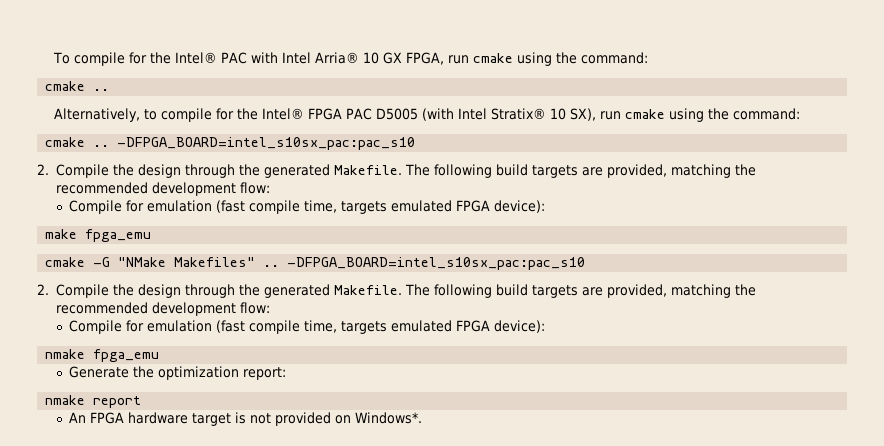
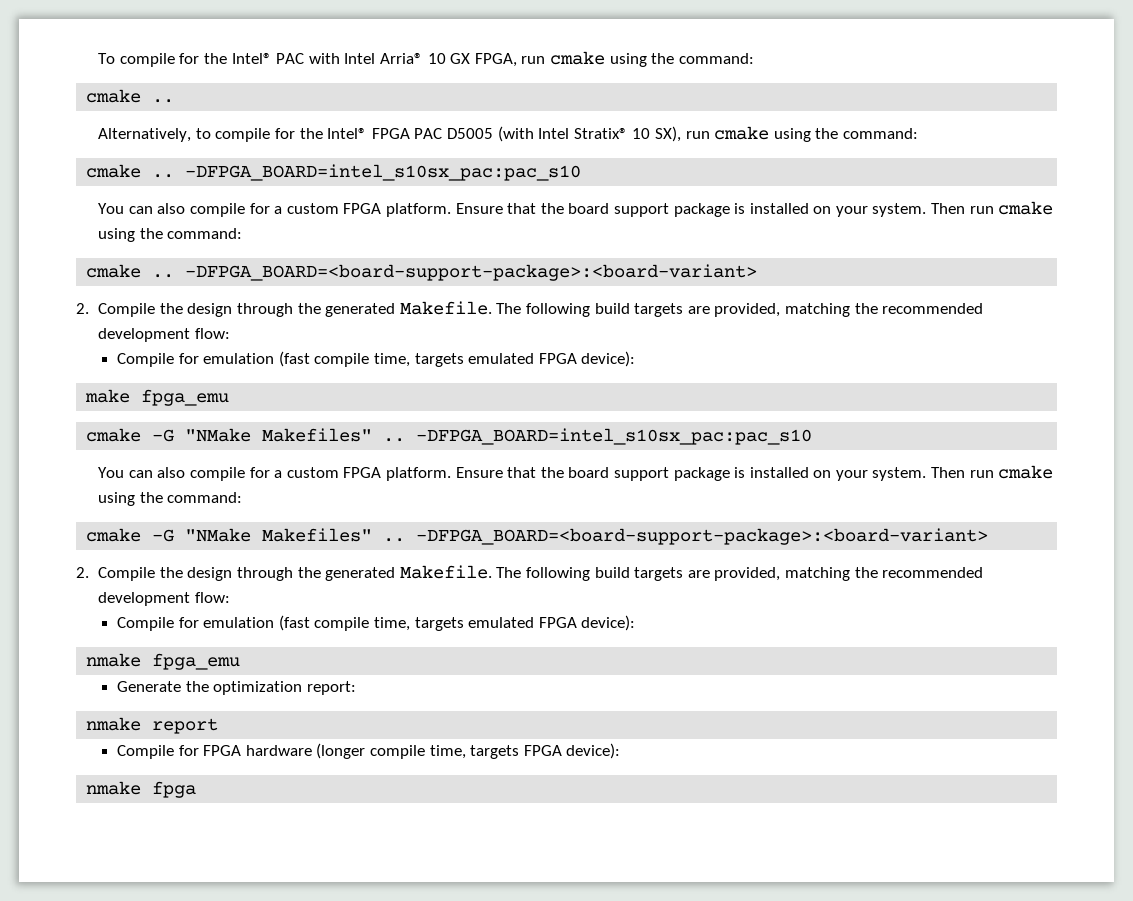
  cmake .. -DFPGA_BOARD=intel_s10sx_pac:pac_s10
+ You can also compile for a custom FPGA platform. Ensure that the board support package is installed on your system. Then run cmake using the command:
+ cmake .. -DFPGA_BOARD=<board-support-package>:<board-variant>
  cmake -G "NMake Makefiles" .. -DFPGA_BOARD=intel_s10sx_pac:pac_s10
+ You can also compile for a custom FPGA platform. Ensure that the board support package is installed on your system. Then run cmake using the command:
+ cmake -G "NMake Makefiles" .. -DFPGA_BOARD=<board-support-package>:<board-variant>
- An FPGA hardware target is not provided on Windows*.
+ Compile for FPGA hardware (longer compile time, targets FPGA device):
+ nmake fpga

